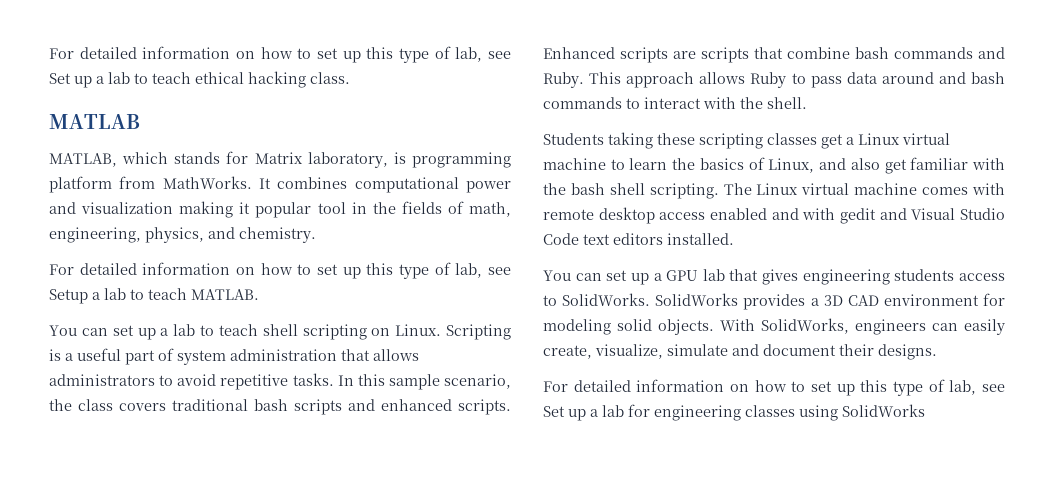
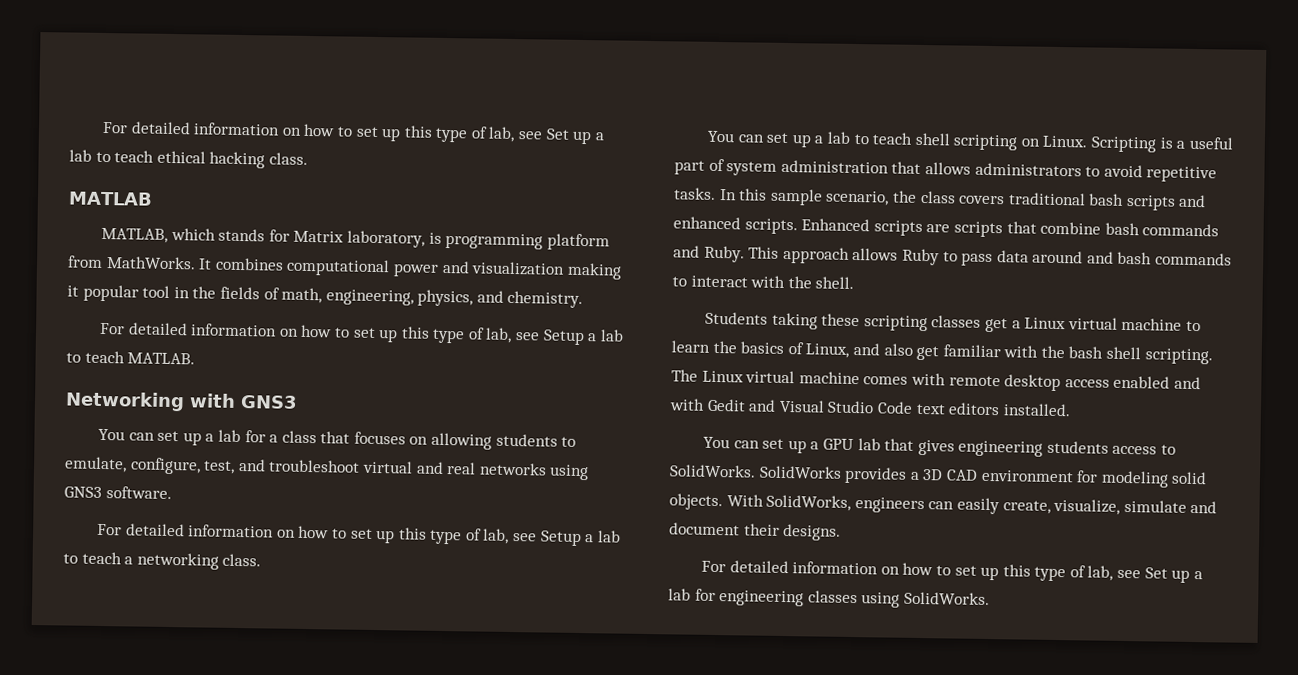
+ Networking with GNS3
+ You can set up a lab for a class that focuses on allowing students to emulate, configure, test, and troubleshoot virtual and real networks using GNS3 software.
+ For detailed information on how to set up this type of lab, see Setup a lab to teach a networking class.
- The Linux virtual machine comes with remote desktop access enabled and with gedit and Visual Studio Code text editors installed.
+ The Linux virtual machine comes with remote desktop access enabled and with Gedit and Visual Studio Code text editors installed.
- For detailed information on how to set up this type of lab, see Set up a lab for engineering classes using SolidWorks
+ For detailed information on how to set up this type of lab, see Set up a lab for engineering classes using SolidWorks.

